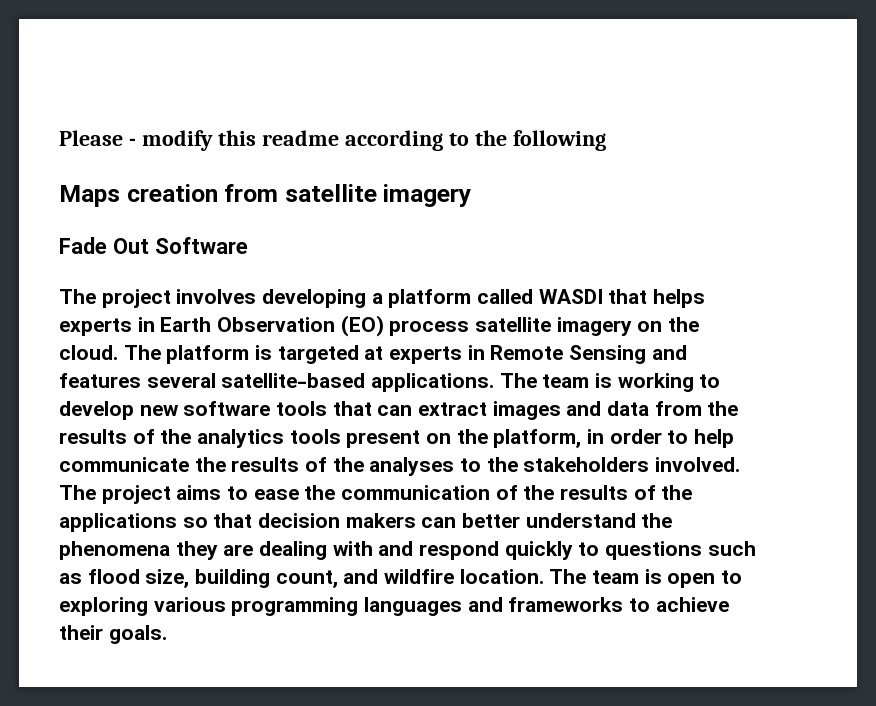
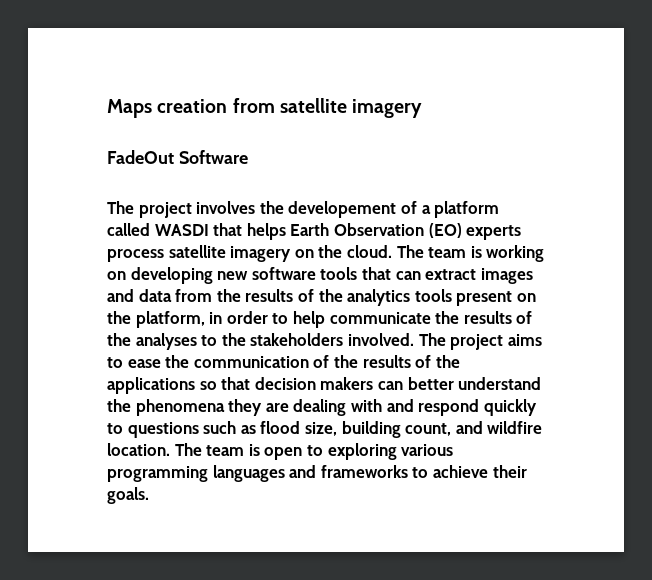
- Please - modify this readme according to the following
- Fade Out Software
+ FadeOut Software
- The project involves developing a platform called WASDI that helps experts in Earth Observation (EO) process satellite imagery on the cloud.
+ The project involves the developement of a platform called WASDI that helps Earth Observation (EO) experts process satellite imagery on the cloud.
- The platform is targeted at experts in Remote Sensing and features several satellite-based applications. The team is working to develop new software tools that can extract images and data from the results of the analytics tools present on the platform, in order to help communicate the results of the analyses to the stakeholders involved.
+ The team is working on developing new software tools that can extract images and data from the results of the analytics tools present on the platform, in order to help communicate the results of the analyses to the stakeholders involved.

